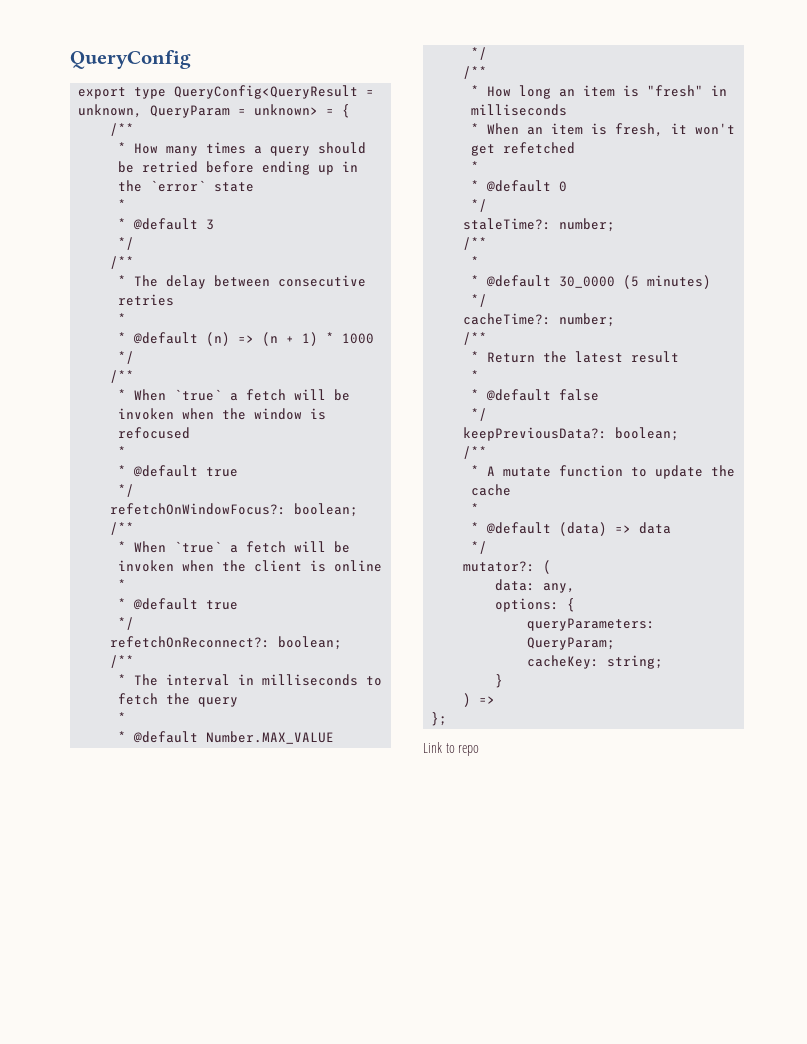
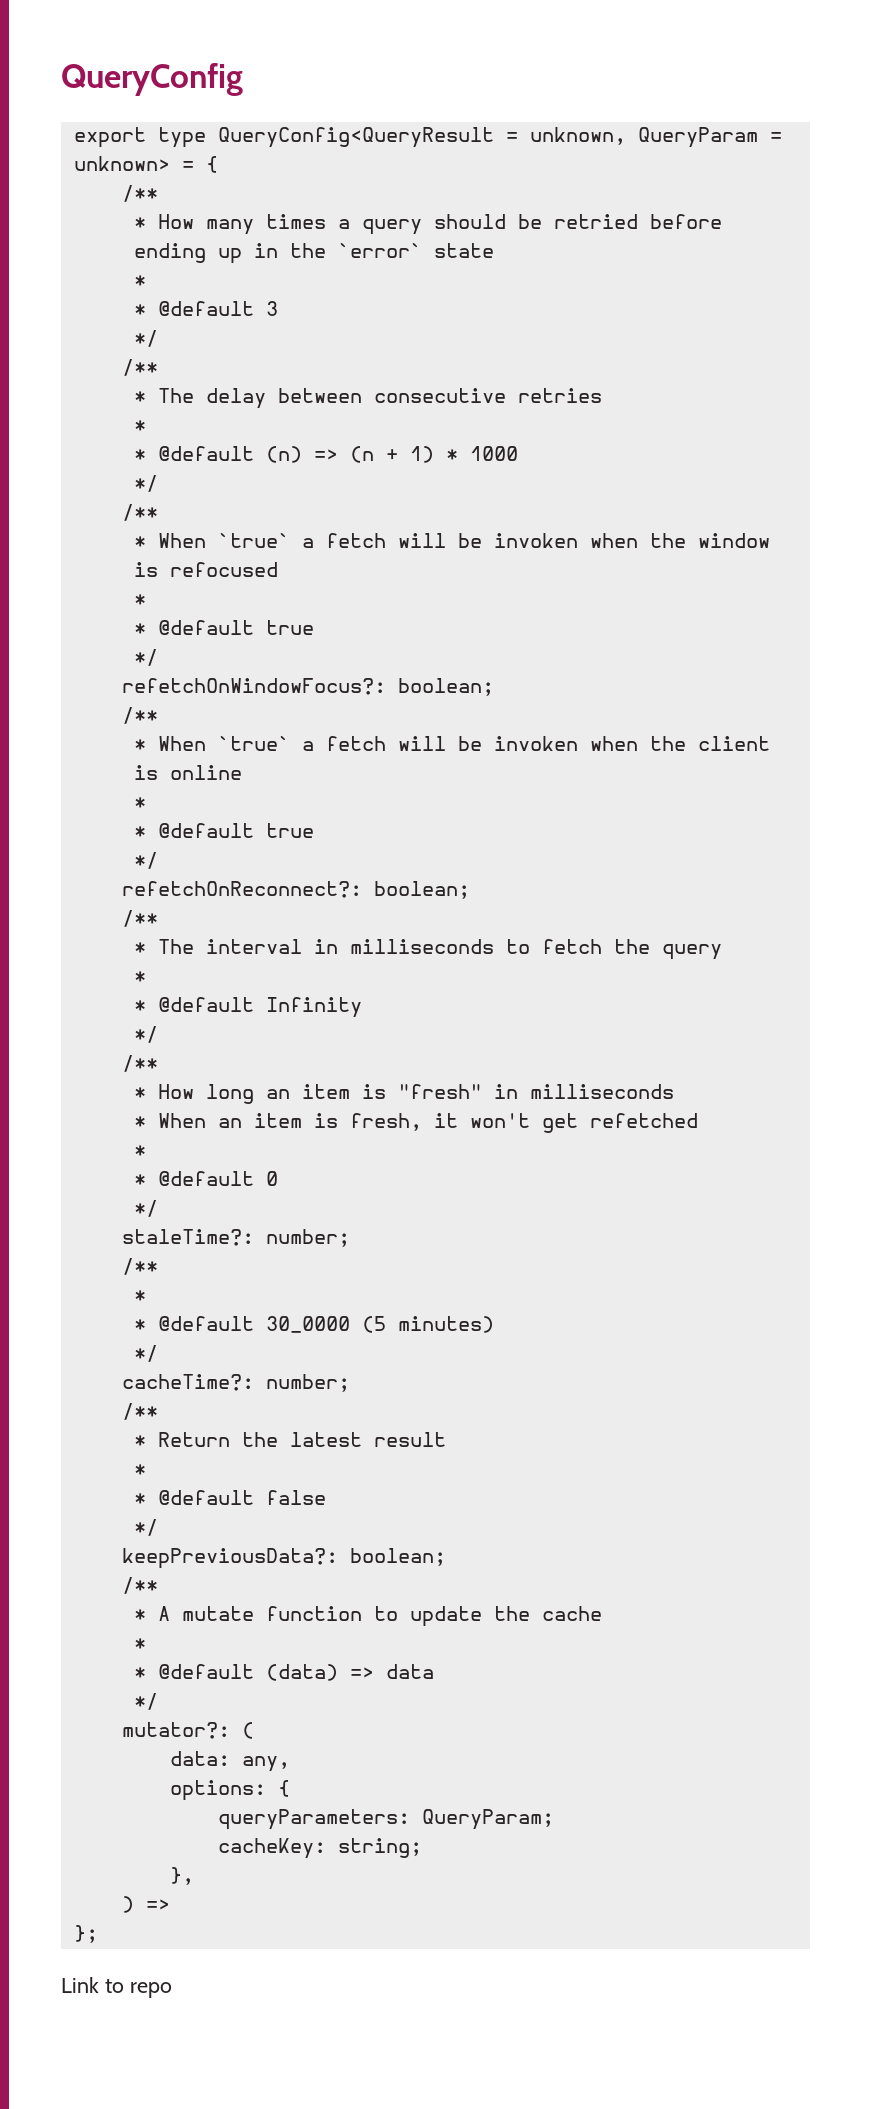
- * @default Number.MAX_VALUE
+ * @default Infinity
- }
+ },

